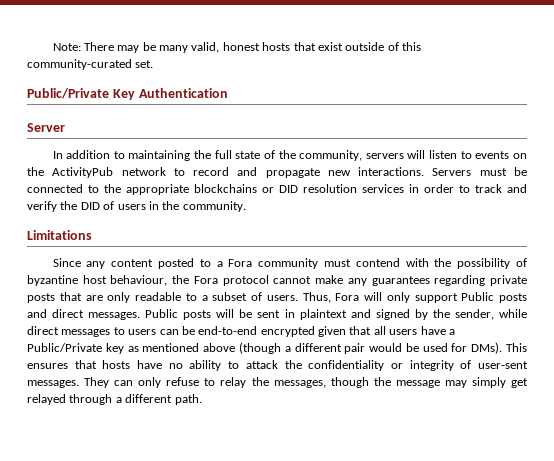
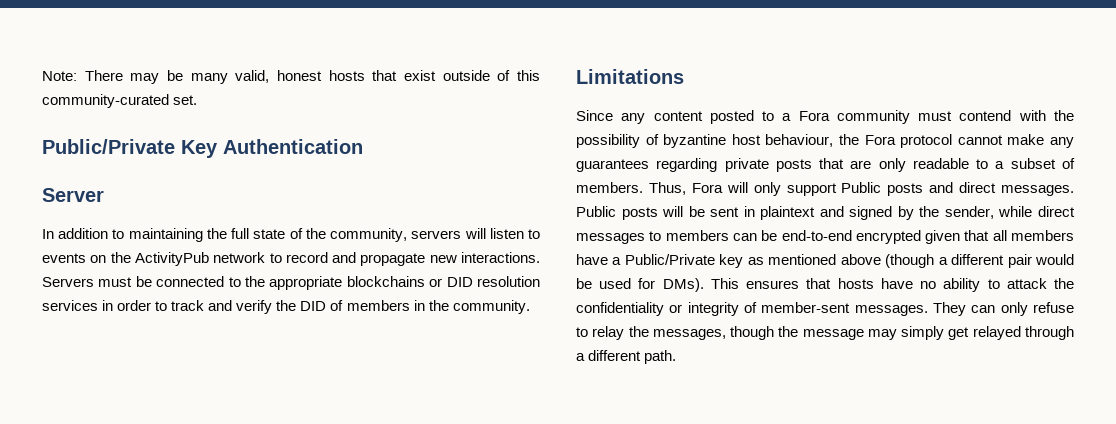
- Servers must be connected to the appropriate blockchains or DID resolution services in order to track and verify the DID of users in the community.
+ Servers must be connected to the appropriate blockchains or DID resolution services in order to track and verify the DID of members in the community.
- Since any content posted to a Fora community must contend with the possibility of byzantine host behaviour, the Fora protocol cannot make any guarantees regarding private posts that are only readable to a subset of users.
+ Since any content posted to a Fora community must contend with the possibility of byzantine host behaviour, the Fora protocol cannot make any guarantees regarding private posts that are only readable to a subset of members.
- Public posts will be sent in plaintext and signed by the sender, while direct messages to users can be end-to-end encrypted given that all users have a Public/Private key as mentioned above (though a different pair would be used for DMs).
+ Public posts will be sent in plaintext and signed by the sender, while direct messages to members can be end-to-end encrypted given that all members have a Public/Private key as mentioned above (though a different pair would be used for DMs).
- This ensures that hosts have no ability to attack the confidentiality or integrity of user-sent messages.
+ This ensures that hosts have no ability to attack the confidentiality or integrity of member-sent messages.

